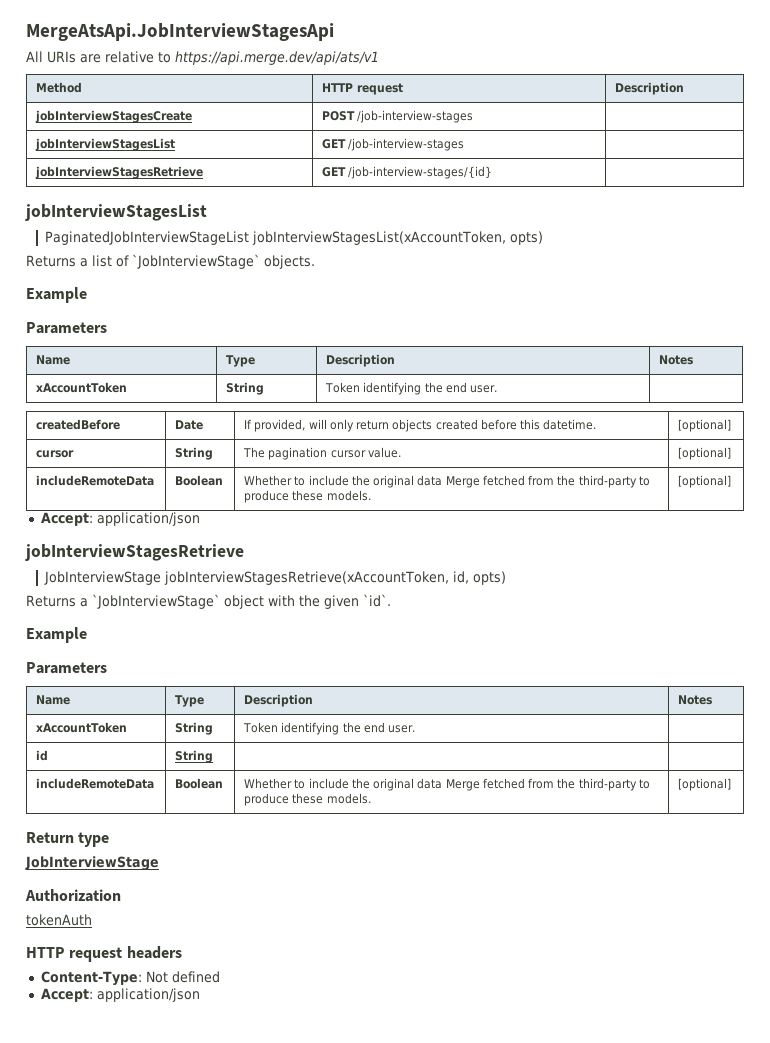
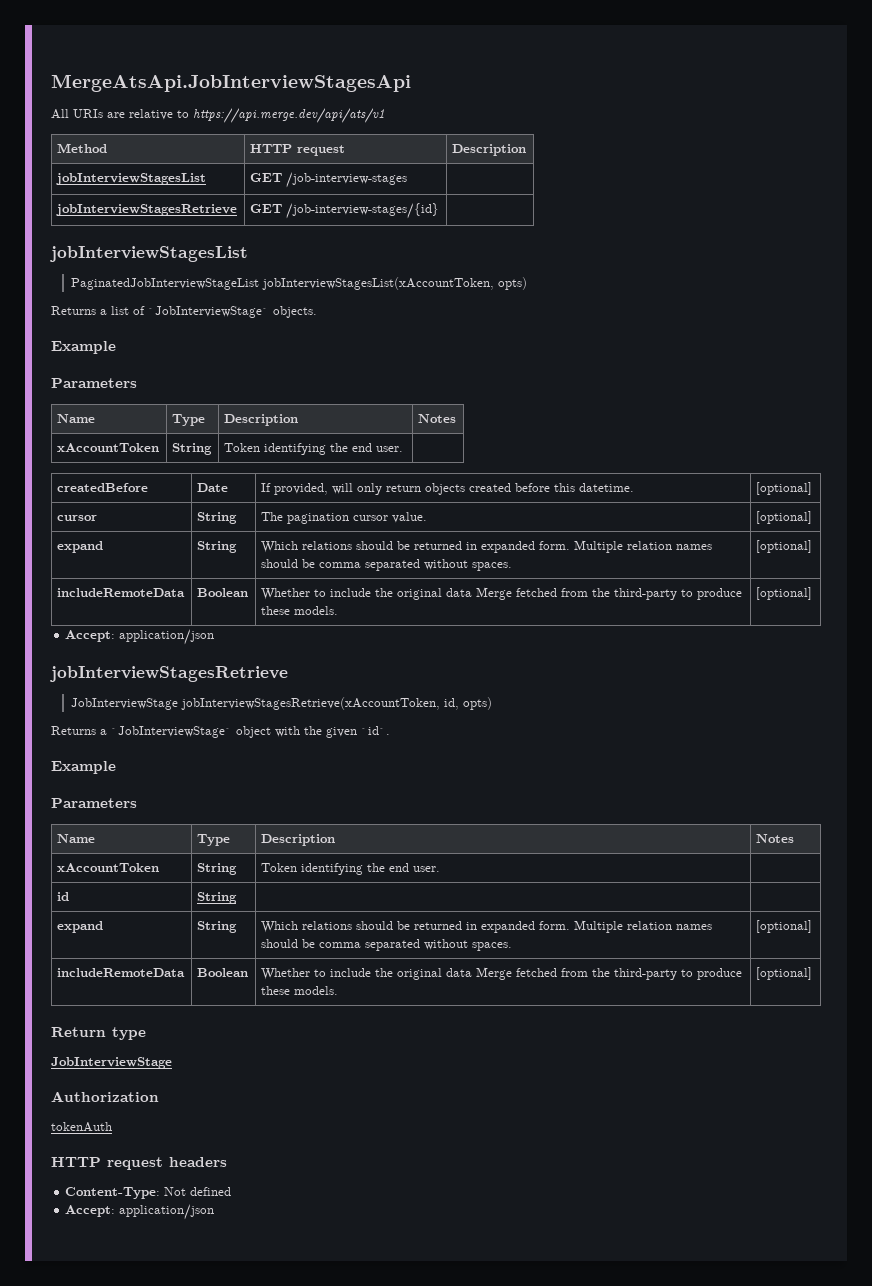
- jobInterviewStagesCreate | POST /job-interview-stages |
  cursor | String | The pagination cursor value. | [optional]
+ expand | String | Which relations should be returned in expanded form. Multiple relation names should be comma separated without spaces. | [optional]
  id | String | |
+ expand | String | Which relations should be returned in expanded form. Multiple relation names should be comma separated without spaces. | [optional]

